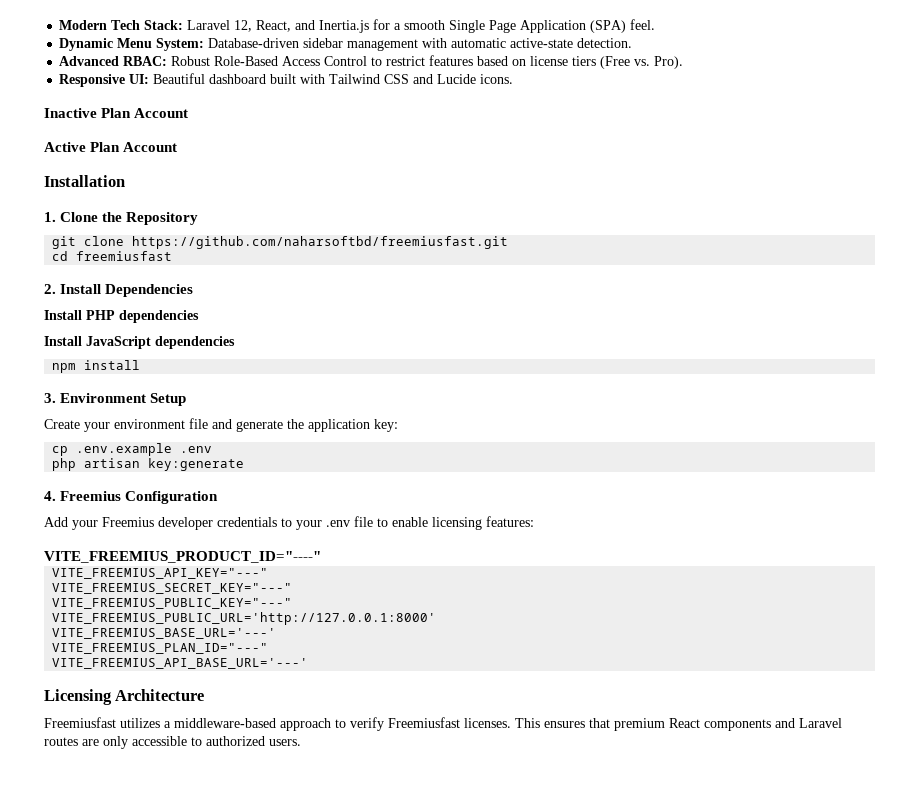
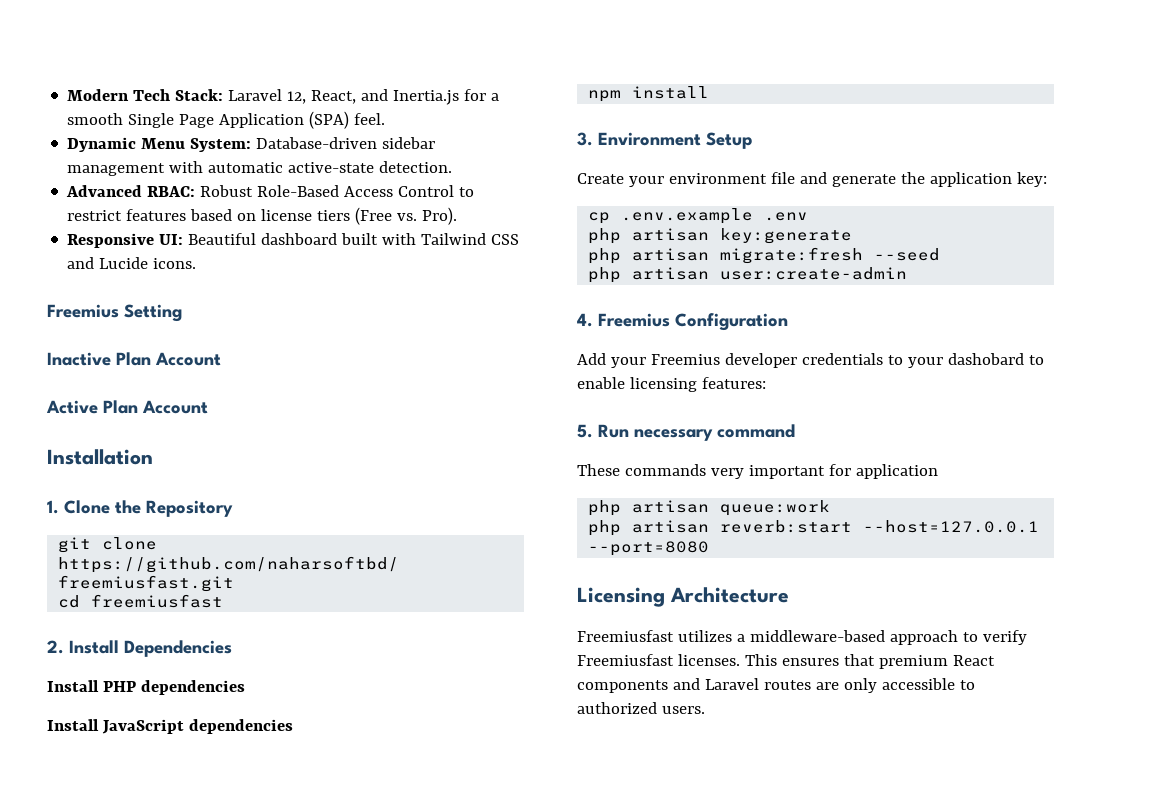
+ Freemius Setting
+ php artisan migrate:fresh --seed
+ php artisan user:create-admin
- Add your Freemius developer credentials to your .env file to enable licensing features:
+ Add your Freemius developer credentials to your dashobard to enable licensing features:
- VITE_FREEMIUS_PRODUCT_ID="----"
- VITE_FREEMIUS_API_KEY="---"
- VITE_FREEMIUS_SECRET_KEY="---"
- VITE_FREEMIUS_PUBLIC_KEY="---"
- VITE_FREEMIUS_PUBLIC_URL='http://127.0.0.1:8000'
- VITE_FREEMIUS_BASE_URL='---'
- VITE_FREEMIUS_PLAN_ID="---"
- VITE_FREEMIUS_API_BASE_URL='---'
+ 5. Run necessary command
+ These commands very important for application
+ php artisan queue:work
+ php artisan reverb:start --host=127.0.0.1 --port=8080

